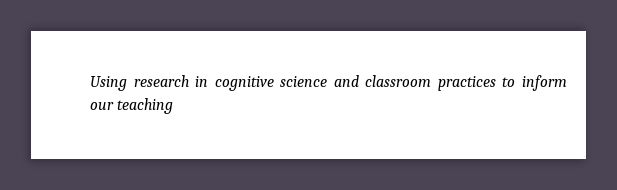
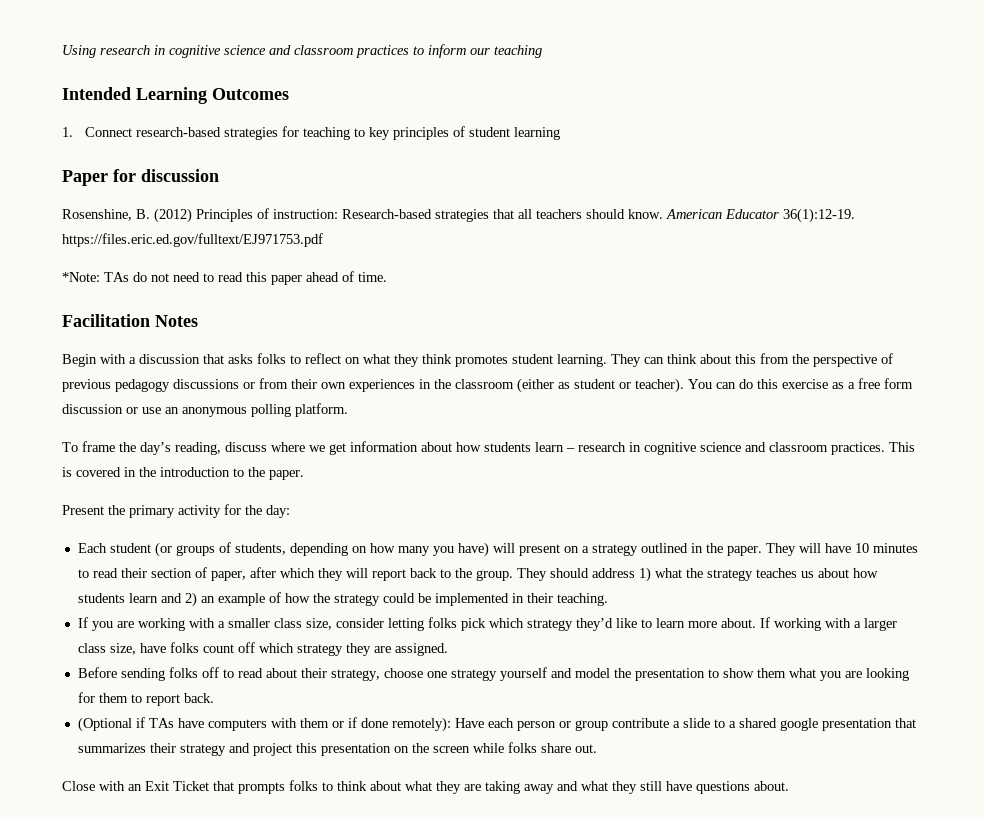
+ Intended Learning Outcomes
+ 1. Connect research-based strategies for teaching to key principles of student learning
+ Paper for discussion
+ Rosenshine, B. (2012) Principles of instruction: Research-based strategies that all teachers should know. American Educator 36(1):12-19. https://files.eric.ed.gov/fulltext/EJ971753.pdf
+ *Note: TAs do not need to read this paper ahead of time.
+ Facilitation Notes
+ Begin with a discussion that asks folks to reflect on what they think promotes student learning. They can think about this from the perspective of previous pedagogy discussions or from their own experiences in the classroom (either as student or teacher). You can do this exercise as a free form discussion or use an anonymous polling platform.
+ To frame the day’s reading, discuss where we get information about how students learn – research in cognitive science and classroom practices. This is covered in the introduction to the paper.
+ Present the primary activity for the day:
+ Each student (or groups of students, depending on how many you have) will present on a strategy outlined in the paper. They will have 10 minutes to read their section of paper, after which they will report back to the group. They should address 1) what the strategy teaches us about how students learn and 2) an example of how the strategy could be implemented in their teaching.
+ If you are working with a smaller class size, consider letting folks pick which strategy they’d like to learn more about. If working with a larger class size, have folks count off which strategy they are assigned.
+ Before sending folks off to read about their strategy, choose one strategy yourself and model the presentation to show them what you are looking for them to report back.
+ (Optional if TAs have computers with them or if done remotely): Have each person or group contribute a slide to a shared google presentation that summarizes their strategy and project this presentation on the screen while folks share out.
+ Close with an Exit Ticket that prompts folks to think about what they are taking away and what they still have questions about.

